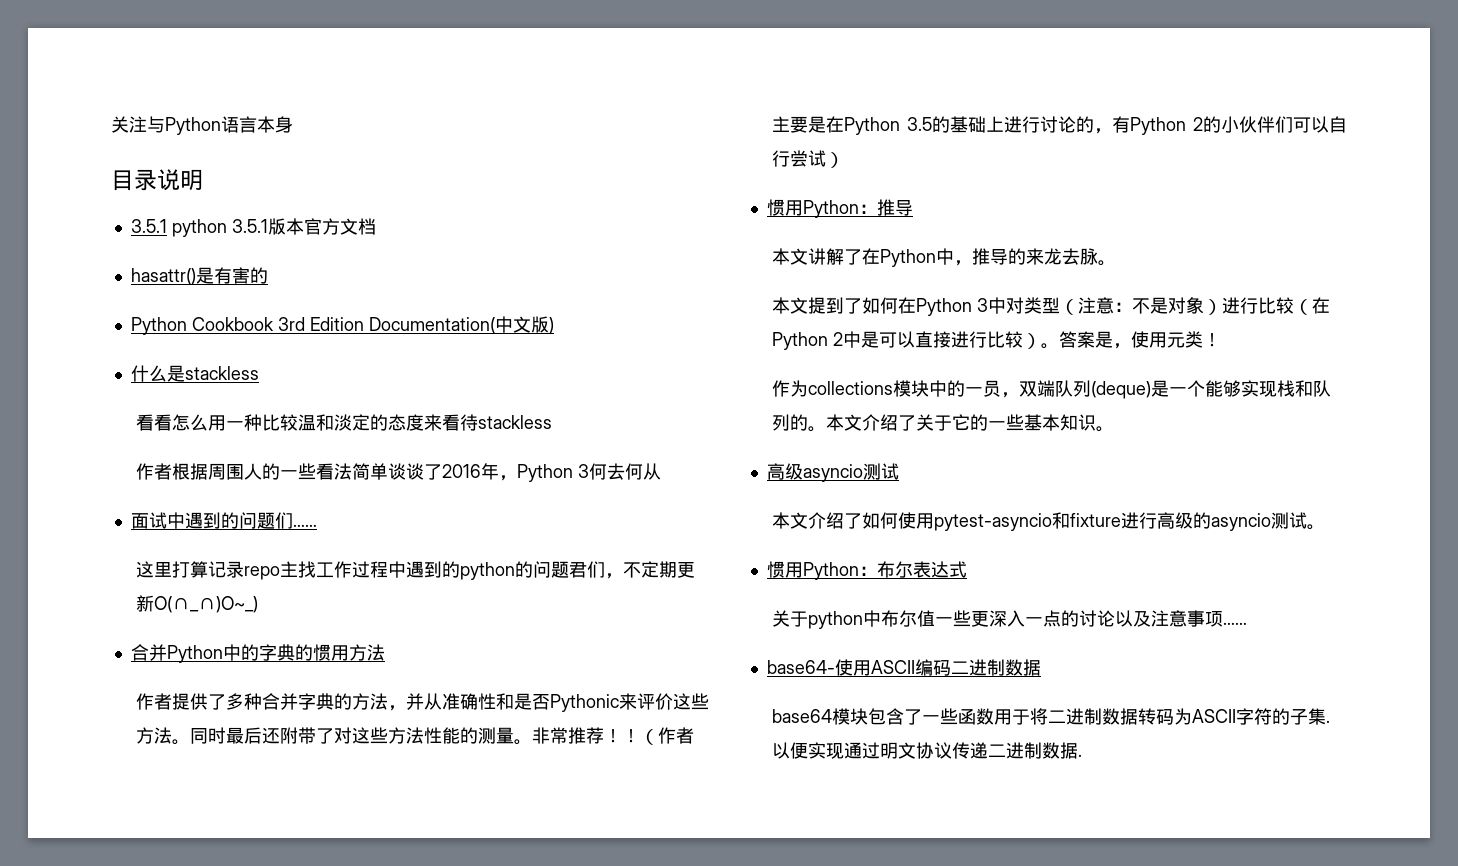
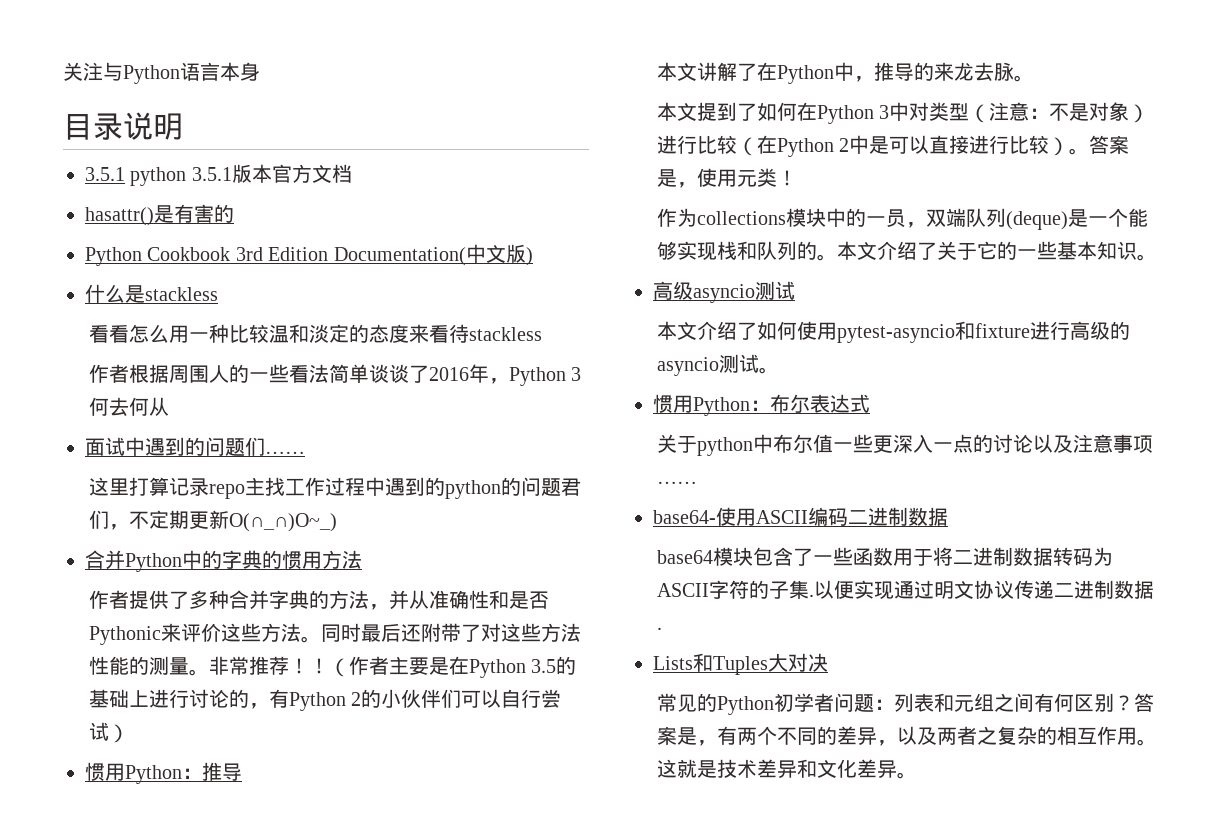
+ Lists和Tuples大对决
+ 常见的Python初学者问题：列表和元组之间有何区别？答案是，有两个不同的差异，以及两者之复杂的相互作用。这就是技术差异和文化差异。

